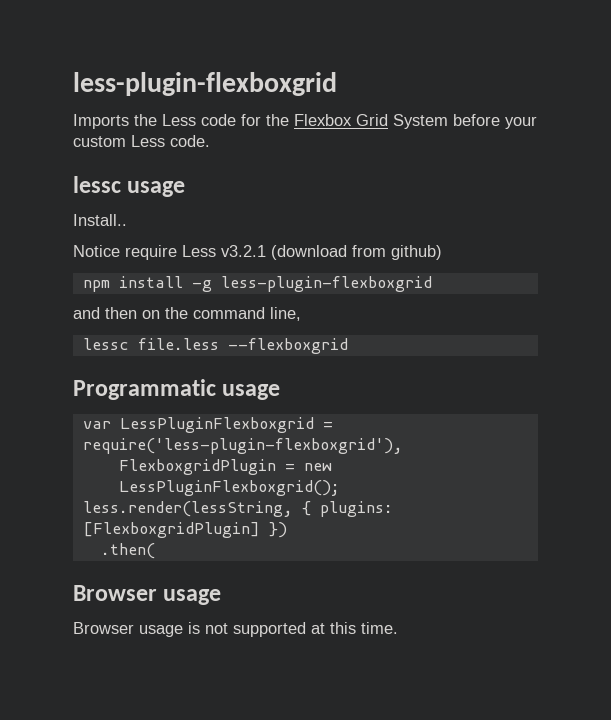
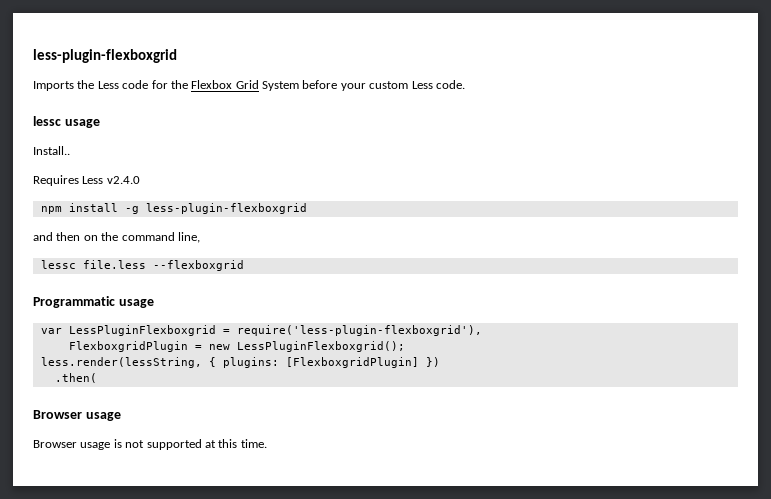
- Notice require Less v3.2.1 (download from github)
+ Requires Less v2.4.0

